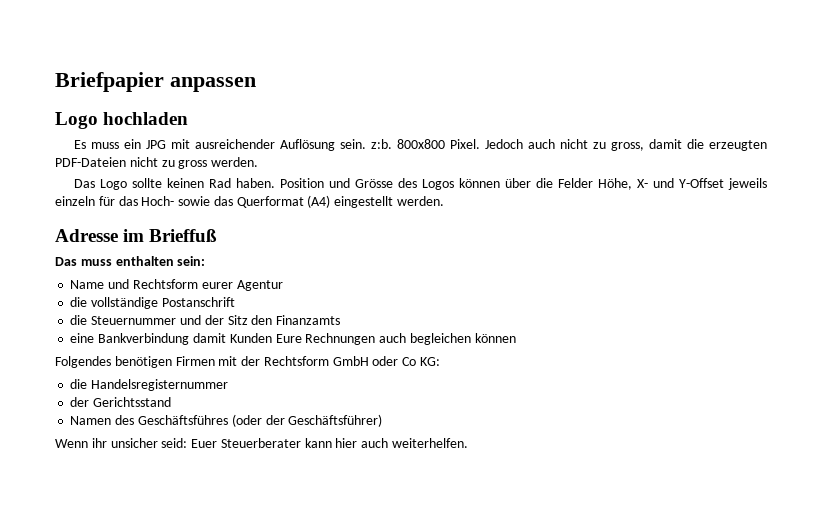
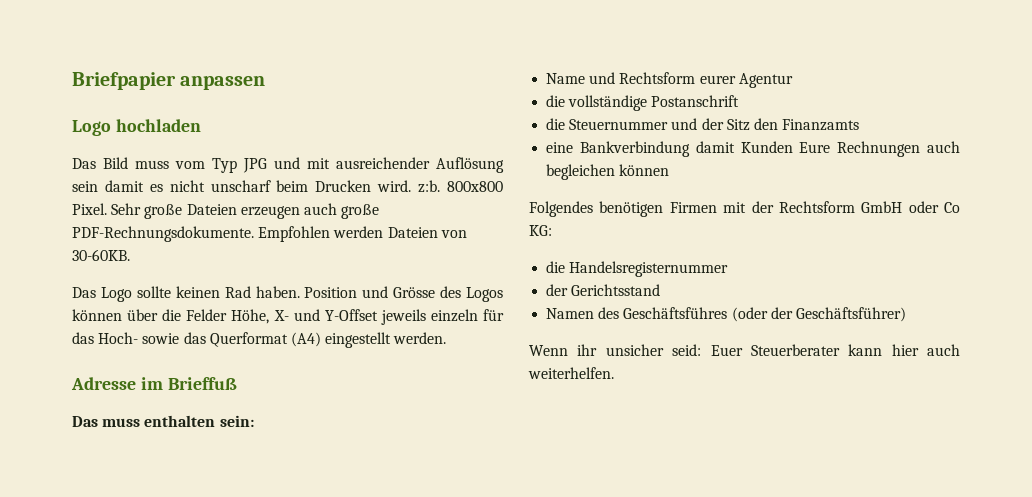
- Es muss ein JPG mit ausreichender Auflösung sein. z:b. 800x800 Pixel. Jedoch auch nicht zu gross, damit die erzeugten PDF-Dateien nicht zu gross werden.
+ Das Bild muss vom Typ JPG und mit ausreichender Auflösung sein damit es nicht unscharf beim Drucken wird. z:b. 800x800 Pixel. Sehr große Dateien erzeugen auch große PDF-Rechnungsdokumente. Empfohlen werden Dateien von 30-60KB.

